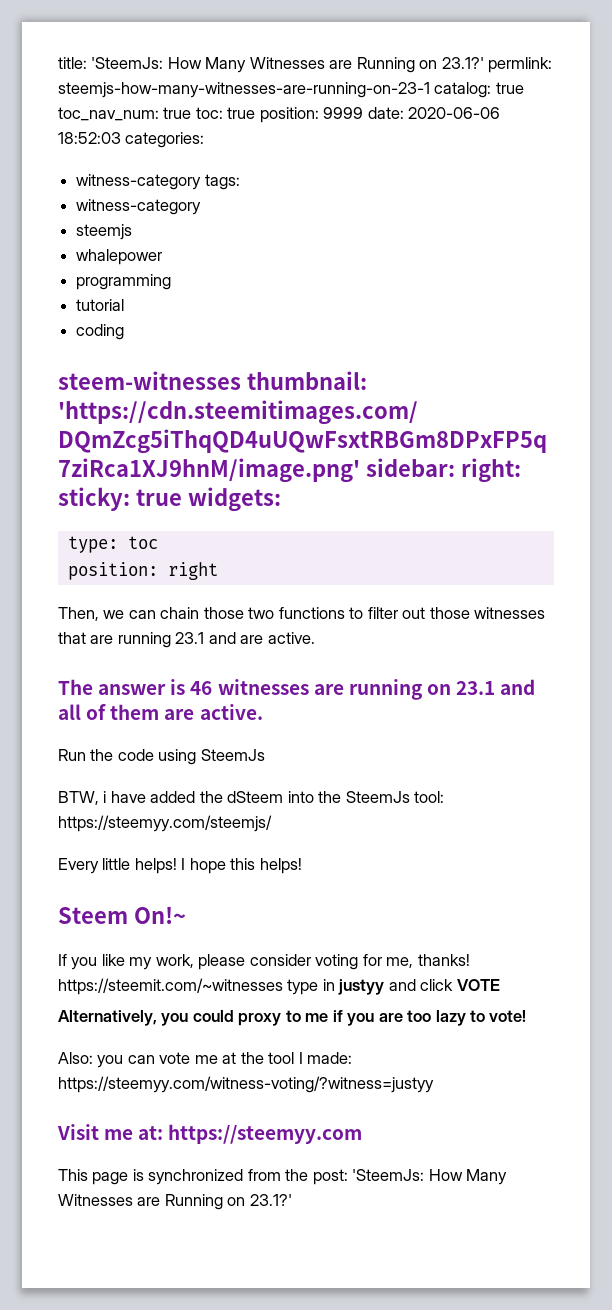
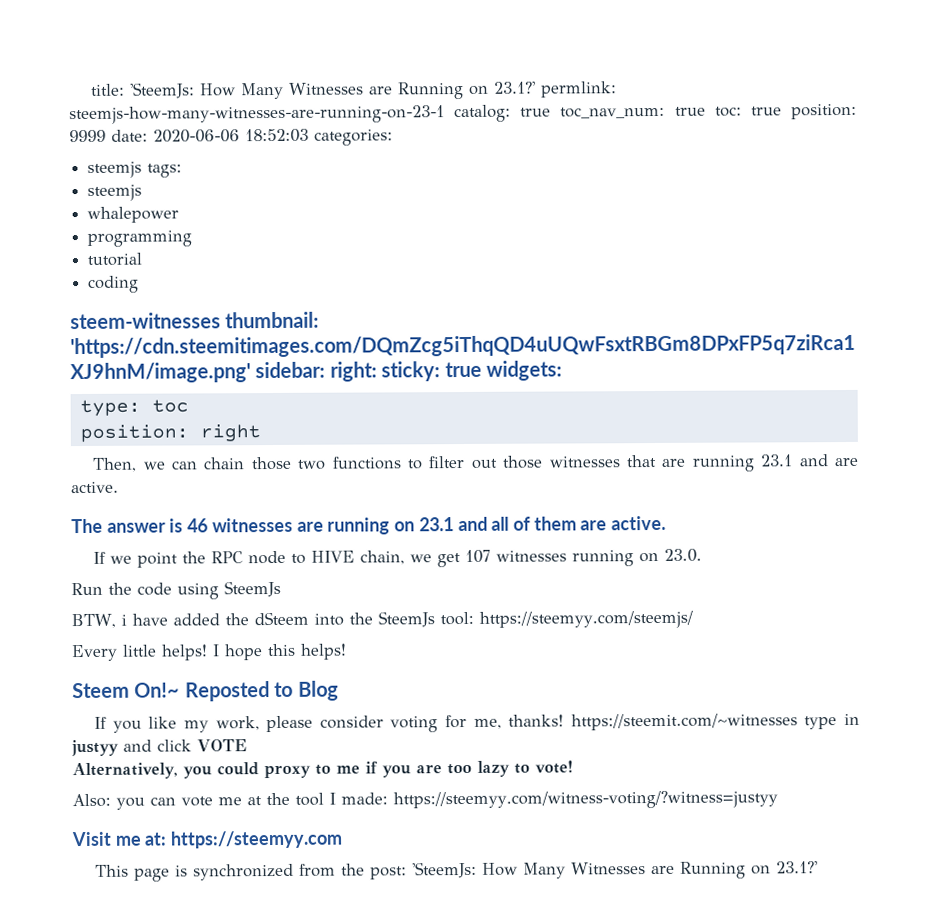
- witness-category tags:
- witness-category
+ steemjs tags:
+ If we point the RPC node to HIVE chain, we get 107 witnesses running on 23.0.
- Steem On!~
+ Steem On!~ Reposted to Blog

